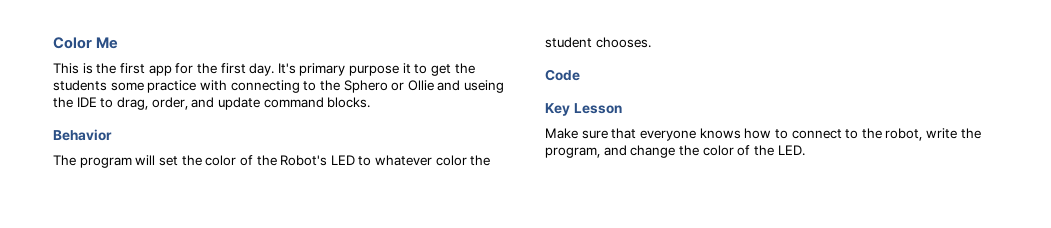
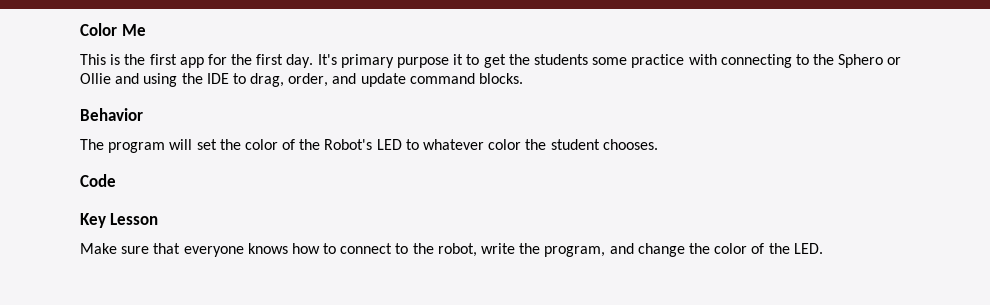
- It's primary purpose it to get the students some practice with connecting to the Sphero or Ollie and useing the IDE to drag, order, and update command blocks.
+ It's primary purpose it to get the students some practice with connecting to the Sphero or Ollie and using the IDE to drag, order, and update command blocks.

